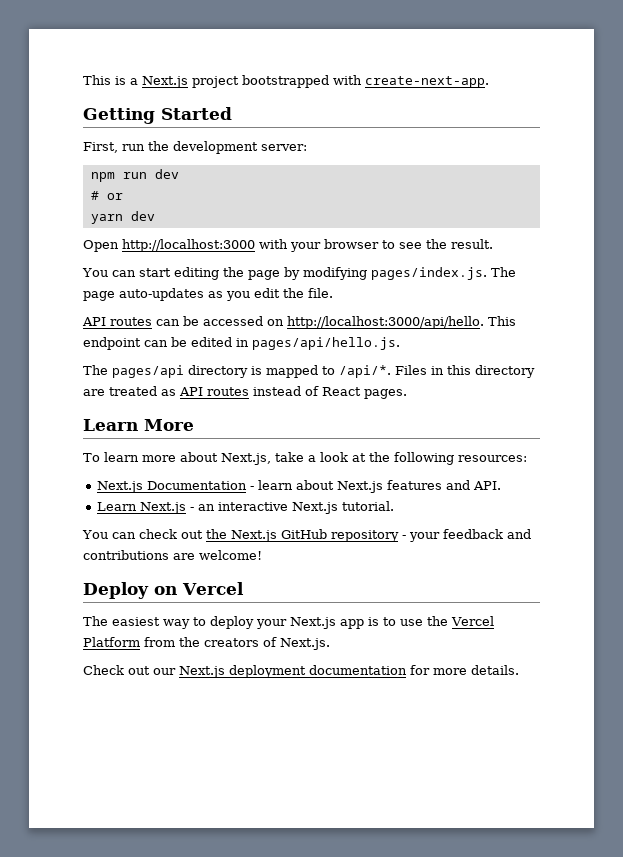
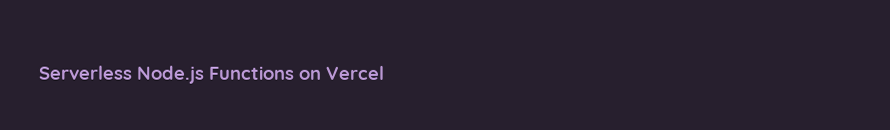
- This is a Next.js project bootstrapped with create-next-app.
- Getting Started
- First, run the development server:
- npm run dev
- # or
- yarn dev
- Open http://localhost:3000 with your browser to see the result.
- You can start editing the page by modifying pages/index.js. The page auto-updates as you edit the file.
- API routes can be accessed on http://localhost:3000/api/hello. This endpoint can be edited in pages/api/hello.js.
- The pages/api directory is mapped to /api/*. Files in this directory are treated as API routes instead of React pages.
- Learn More
- To learn more about Next.js, take a look at the following resources:
- Next.js Documentation - learn about Next.js features and API.
- Learn Next.js - an interactive Next.js tutorial.
- You can check out the Next.js GitHub repository - your feedback and contributions are welcome!
- Deploy on Vercel
- The easiest way to deploy your Next.js app is to use the Vercel Platform from the creators of Next.js.
- Check out our Next.js deployment documentation for more details.
+ Serverless Node.js Functions on Vercel

